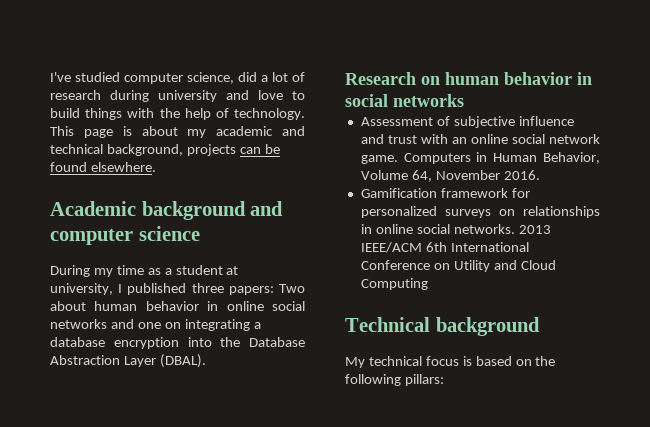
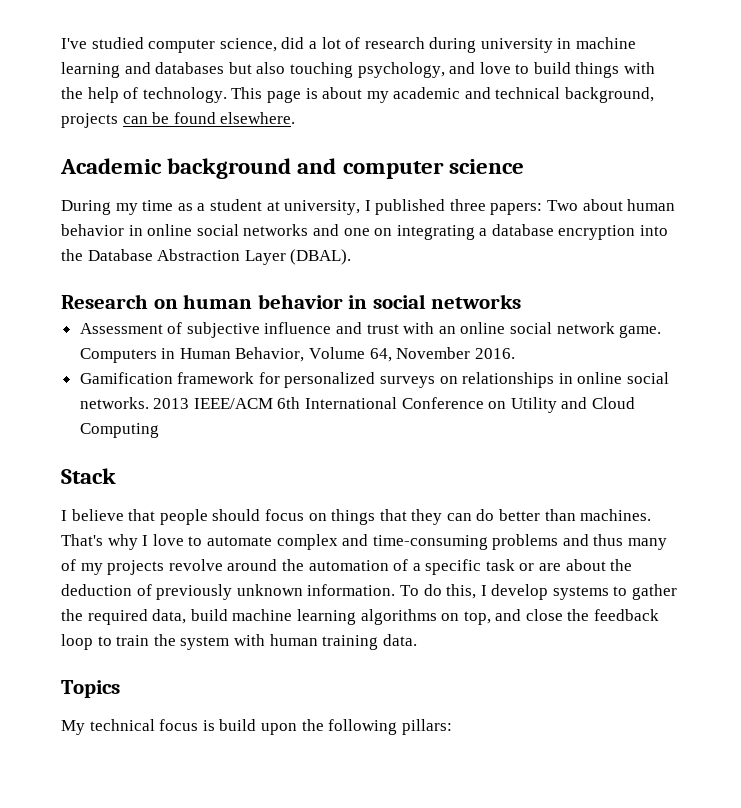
- I've studied computer science, did a lot of research during university and love to build things with the help of technology.
+ I've studied computer science, did a lot of research during university in machine learning and databases but also touching psychology, and love to build things with the help of technology.
- Technical background
+ Stack
+ I believe that people should focus on things that they can do better than machines. That's why I love to automate complex and time-consuming problems and thus many of my projects revolve around the automation of a specific task or are about the deduction of previously unknown information. To do this, I develop systems to gather the required data, build machine learning algorithms on top, and close the feedback loop to train the system with human training data.
+ Topics
- My technical focus is based on the following pillars:
+ My technical focus is build upon the following pillars:

